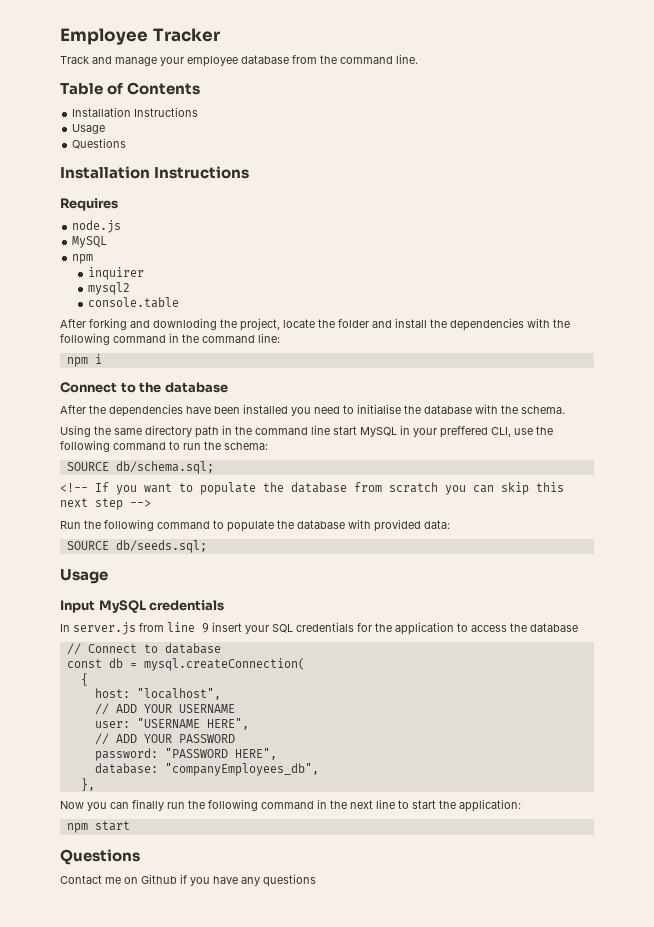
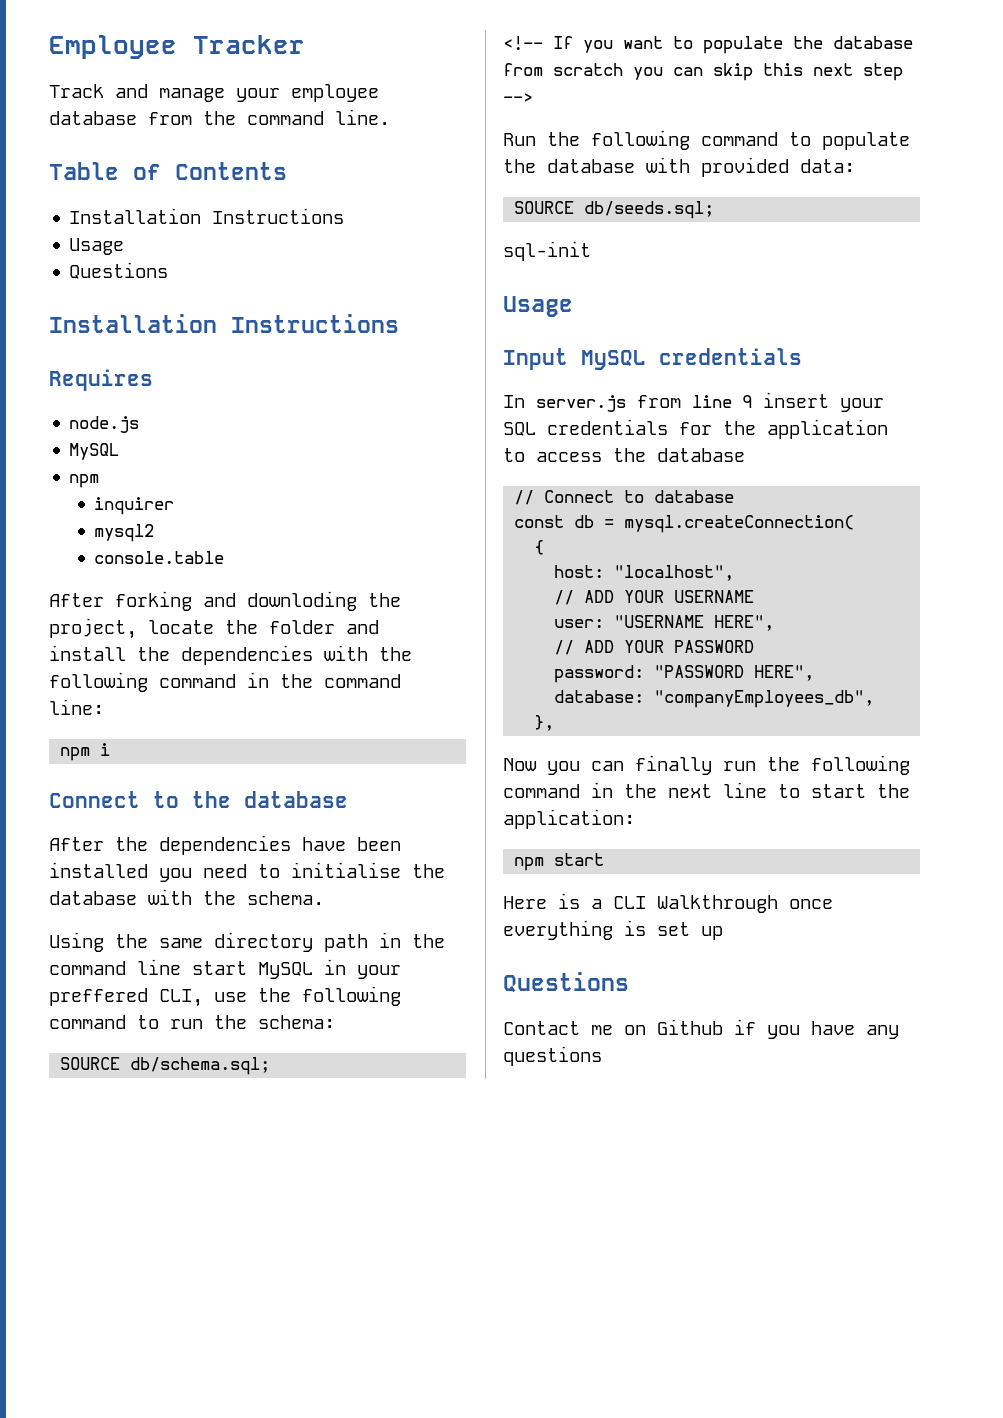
+ sql-init
+ Here is a CLI Walkthrough once everything is set up

